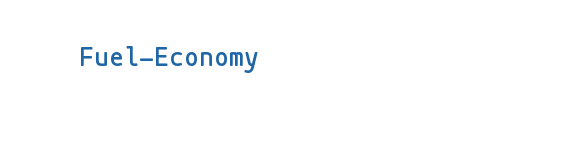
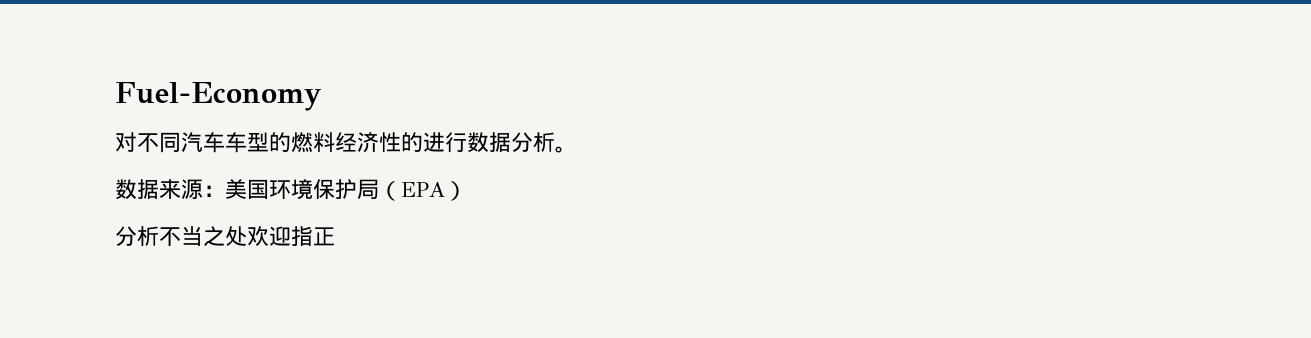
+ 对不同汽车车型的燃料经济性的进行数据分析。
+ 数据来源：美国环境保护局（EPA）
+ 分析不当之处欢迎指正

